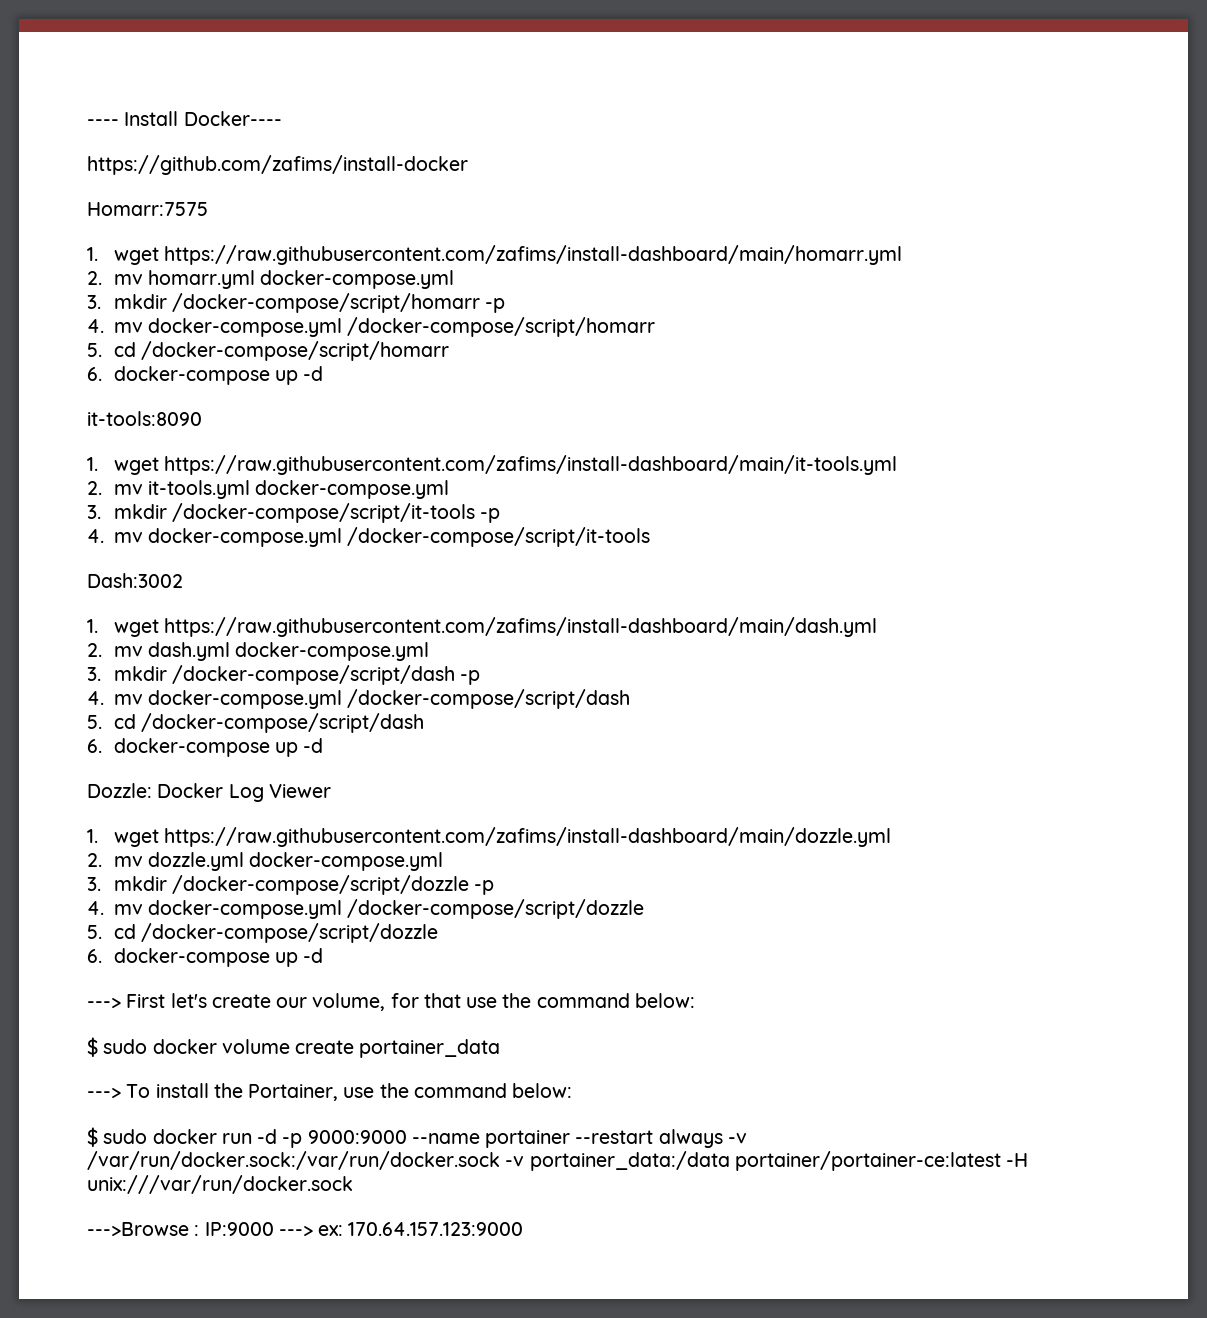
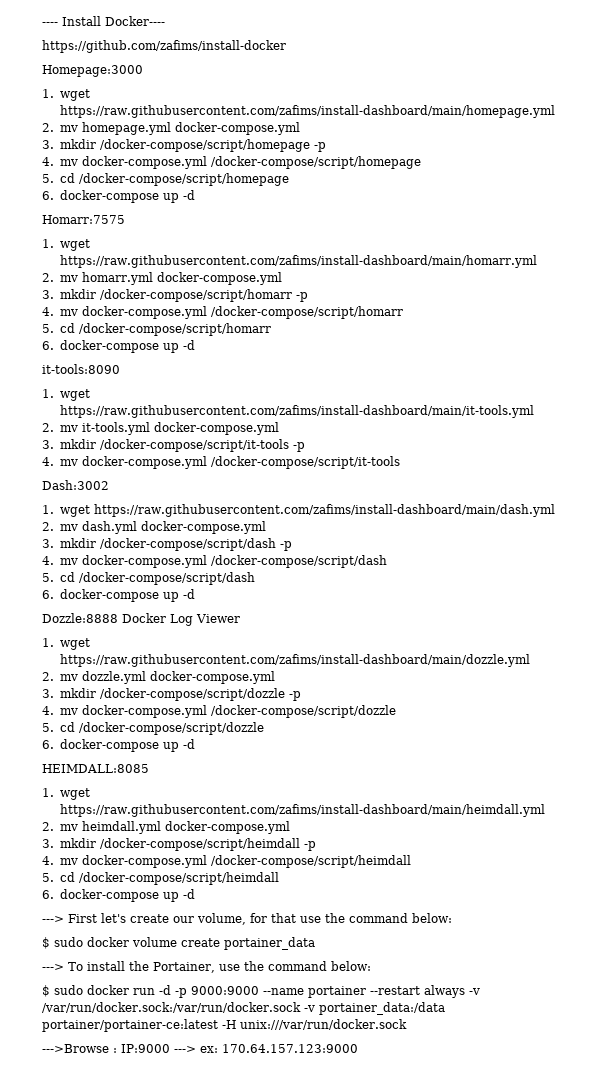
+ Homepage:3000
+ 1. wget https://raw.githubusercontent.com/zafims/install-dashboard/main/homepage.yml
+ 2. mv homepage.yml docker-compose.yml
+ 3. mkdir /docker-compose/script/homepage -p
+ 4. mv docker-compose.yml /docker-compose/script/homepage
+ 5. cd /docker-compose/script/homepage
+ 6. docker-compose up -d
- Dozzle: Docker Log Viewer
+ Dozzle:8888 Docker Log Viewer
+ HEIMDALL:8085
+ 1. wget https://raw.githubusercontent.com/zafims/install-dashboard/main/heimdall.yml
+ 2. mv heimdall.yml docker-compose.yml
+ 3. mkdir /docker-compose/script/heimdall -p
+ 4. mv docker-compose.yml /docker-compose/script/heimdall
+ 5. cd /docker-compose/script/heimdall
+ 6. docker-compose up -d

